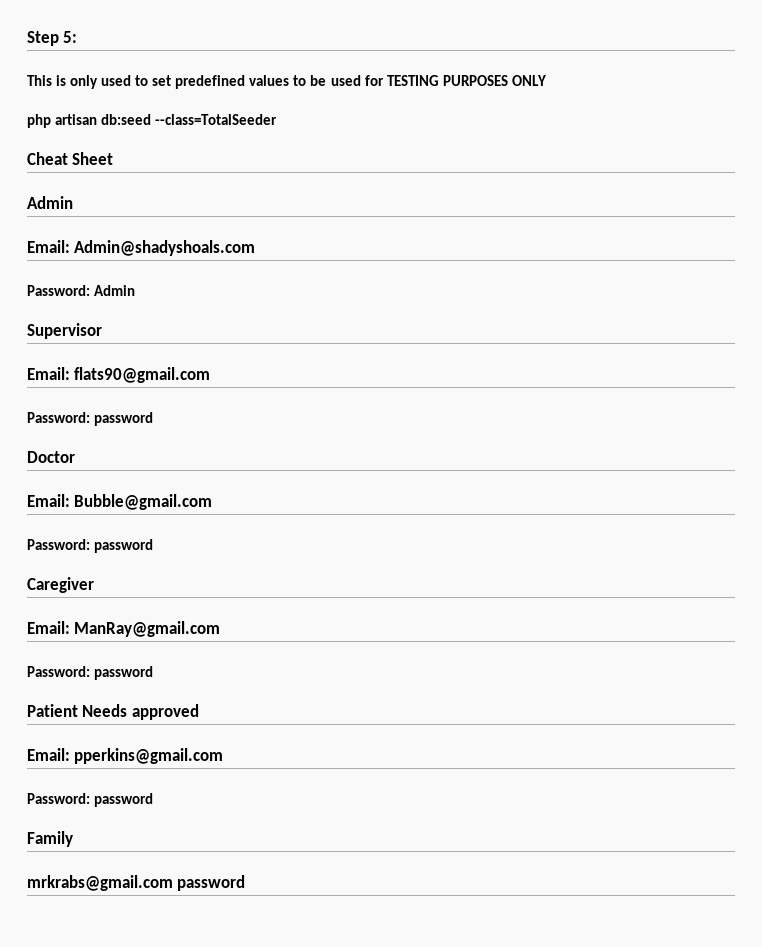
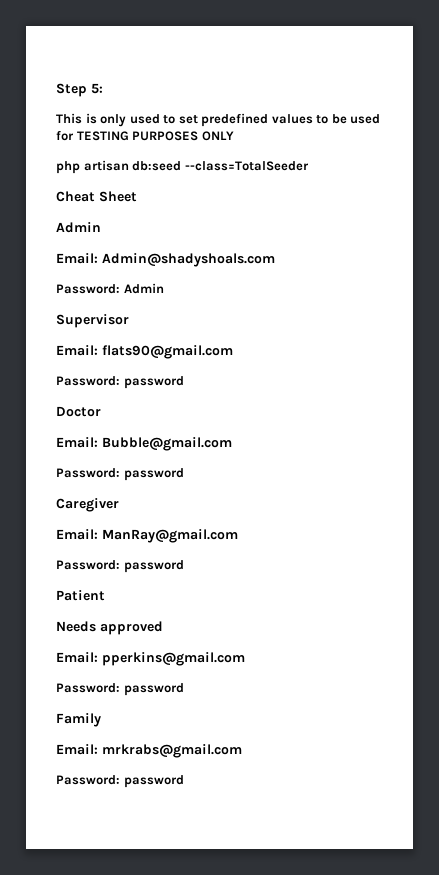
- Patient Needs approved
+ Patient
+ Needs approved
- mrkrabs@gmail.com password
+ Email: mrkrabs@gmail.com
+ Password: password

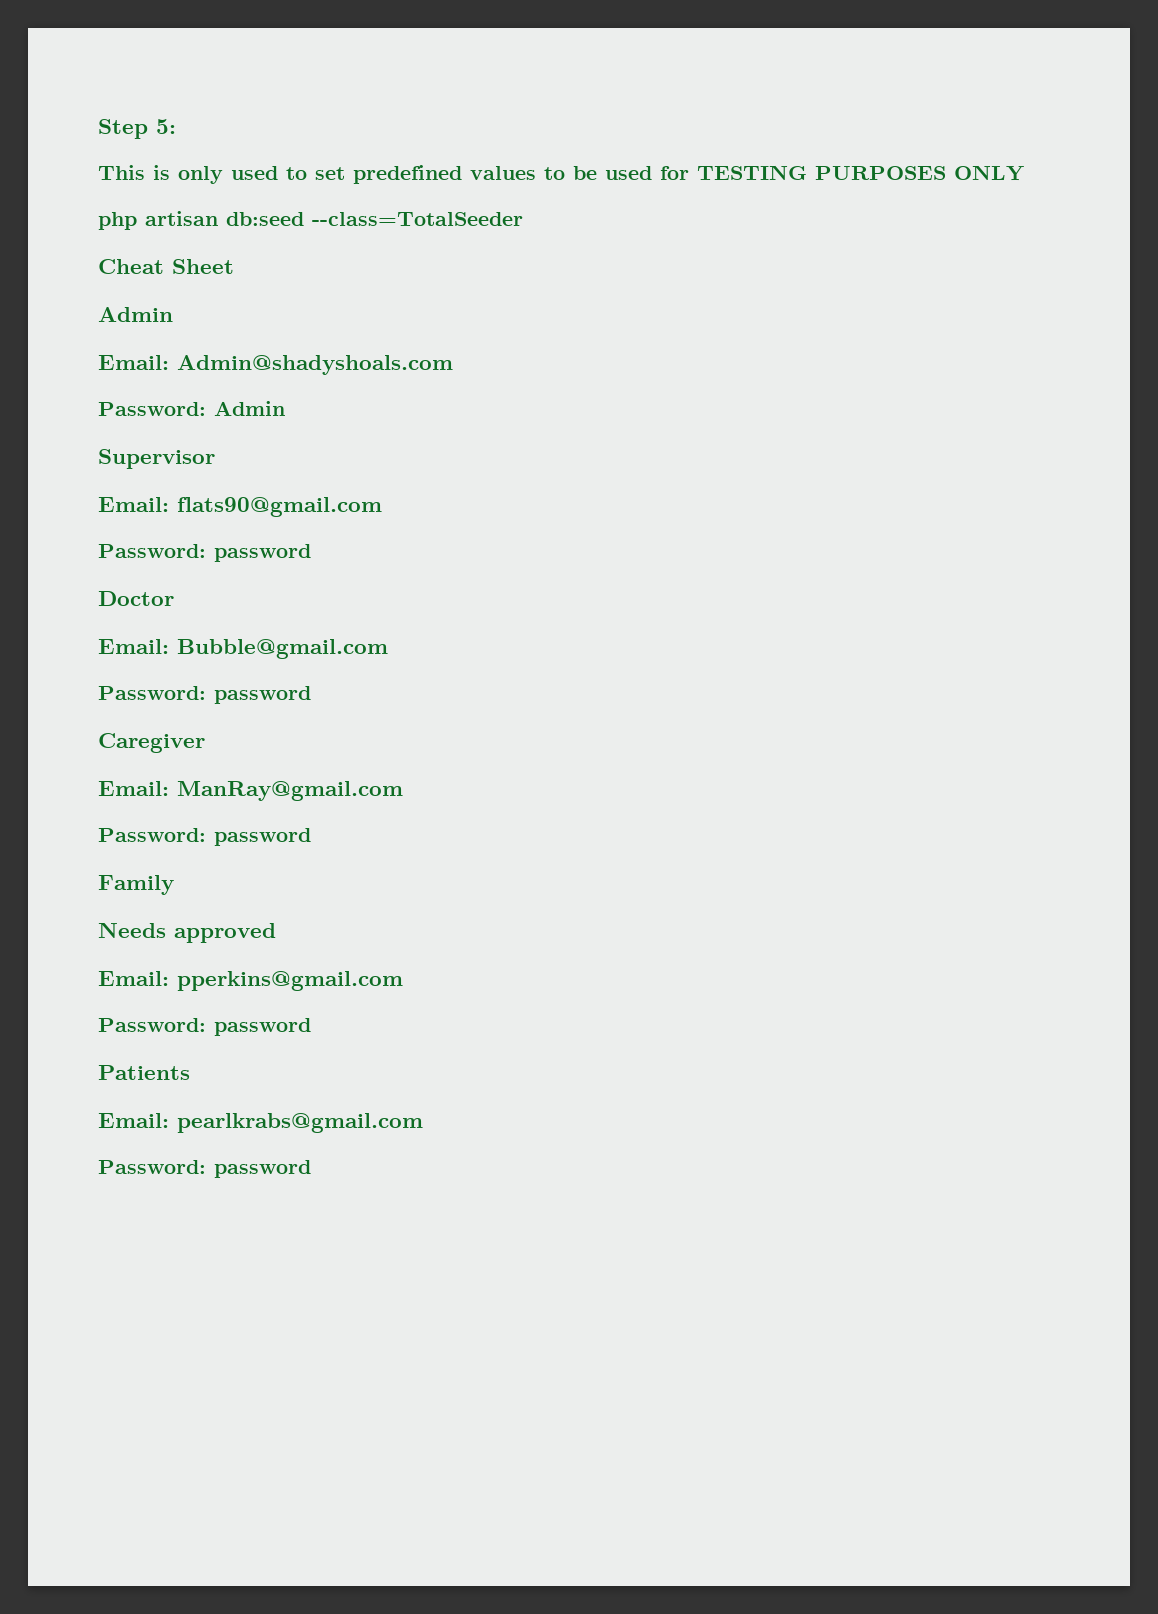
- Patient
+ Family
- Family
- Email: mrkrabs@gmail.com
+ Patients
+ Email: pearlkrabs@gmail.com

